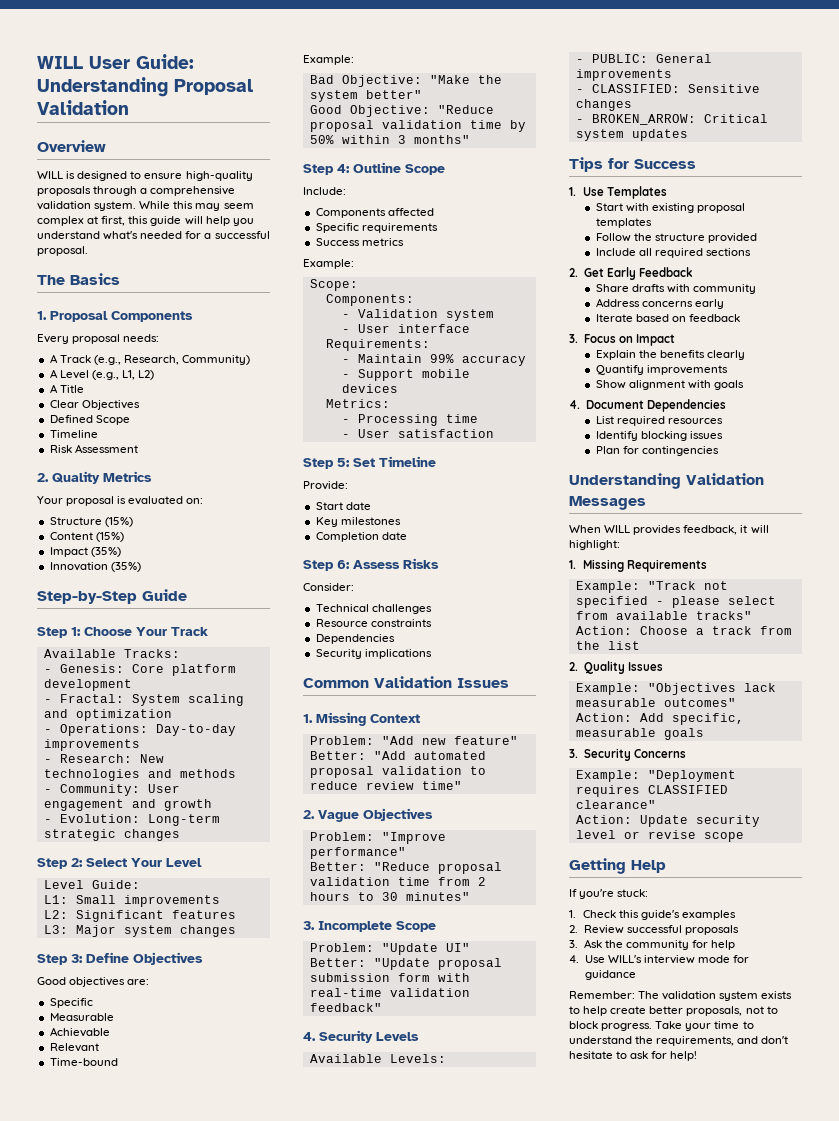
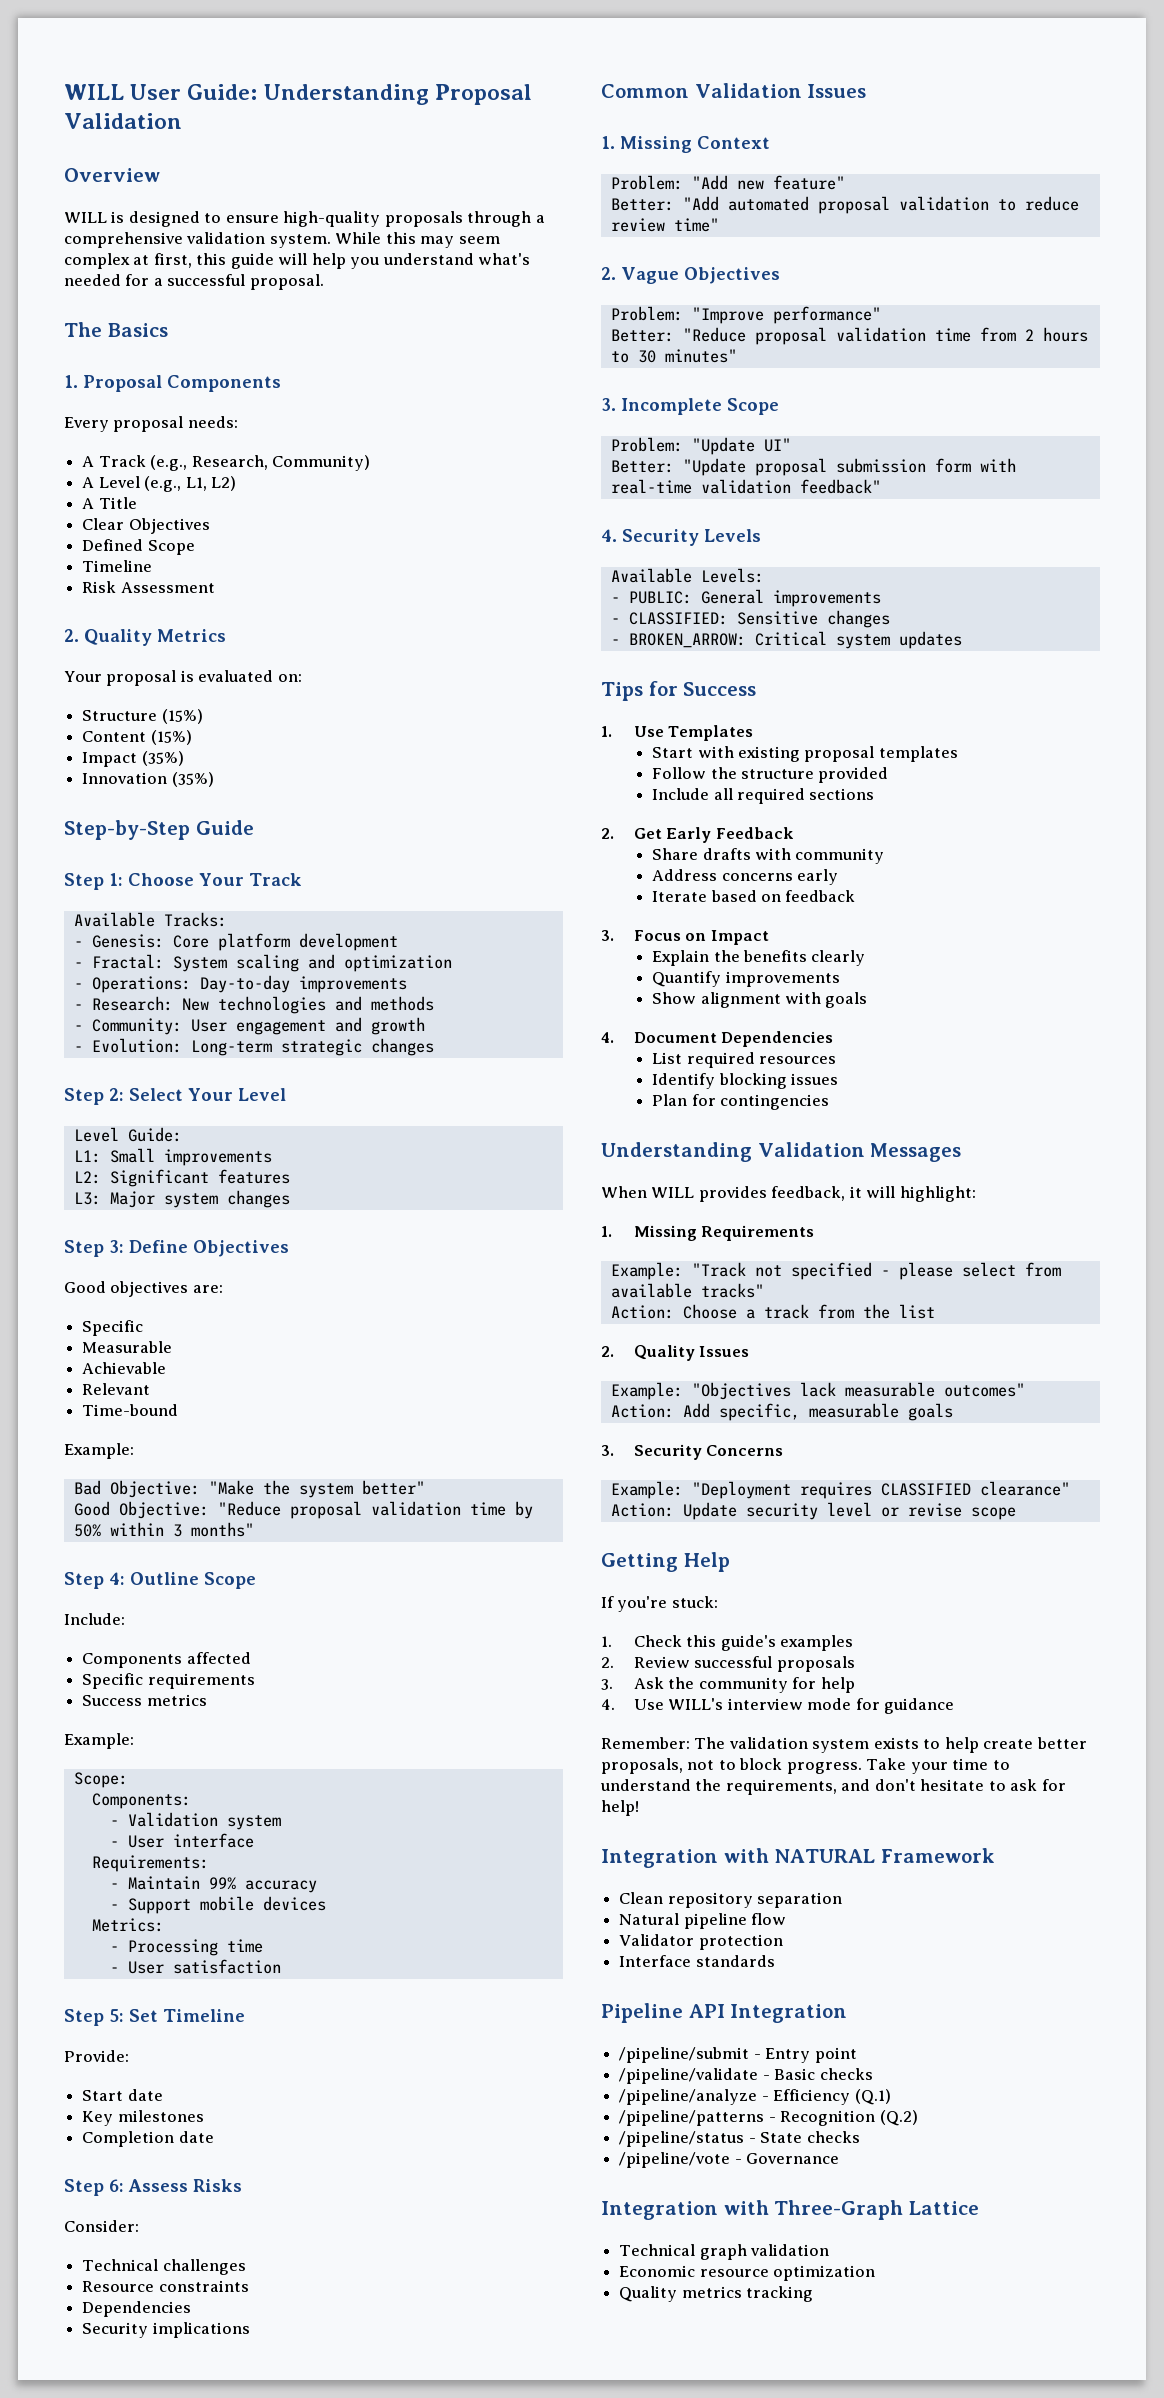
+ Integration with NATURAL Framework
+ Clean repository separation
+ Natural pipeline flow
+ Validator protection
+ Interface standards
+ Pipeline API Integration
+ /pipeline/submit - Entry point
+ /pipeline/validate - Basic checks
+ /pipeline/analyze - Efficiency (Q.1)
+ /pipeline/patterns - Recognition (Q.2)
+ /pipeline/status - State checks
+ /pipeline/vote - Governance
+ Integration with Three-Graph Lattice
+ Technical graph validation
+ Economic resource optimization
+ Quality metrics tracking

